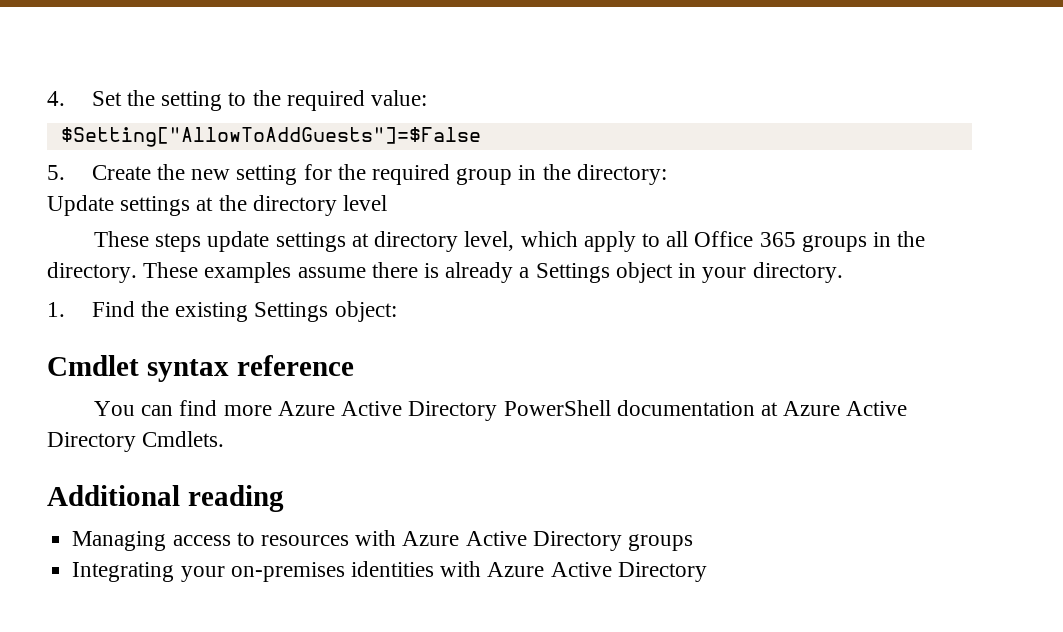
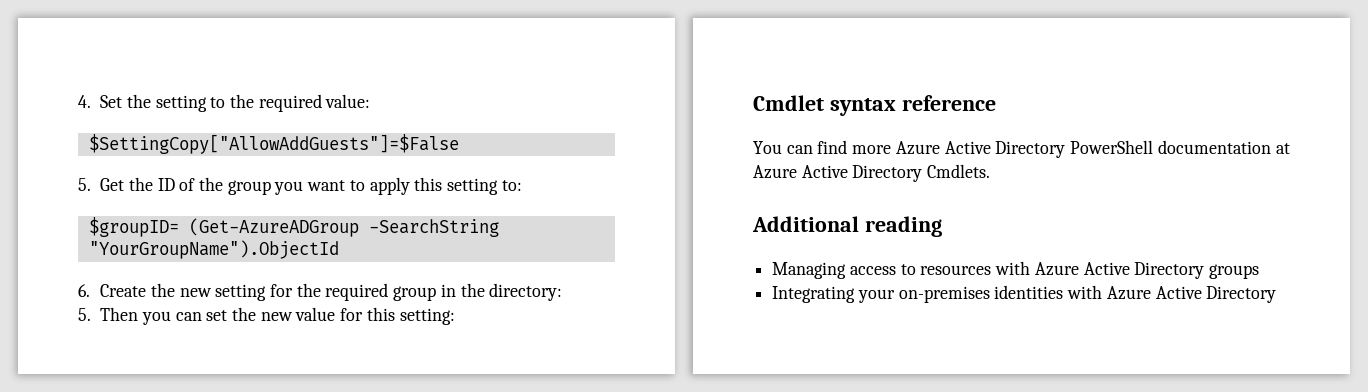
- $Setting["AllowToAddGuests"]=$False
- 5. Create the new setting for the required group in the directory:
+ $SettingCopy["AllowAddGuests"]=$False
+ 5. Get the ID of the group you want to apply this setting to:
+ $groupID= (Get-AzureADGroup -SearchString "YourGroupName").ObjectId
+ 6. Create the new setting for the required group in the directory:
- Update settings at the directory level
- These steps update settings at directory level, which apply to all Office 365 groups in the directory. These examples assume there is already a Settings object in your directory.
- 1. Find the existing Settings object:
+ 5. Then you can set the new value for this setting:

